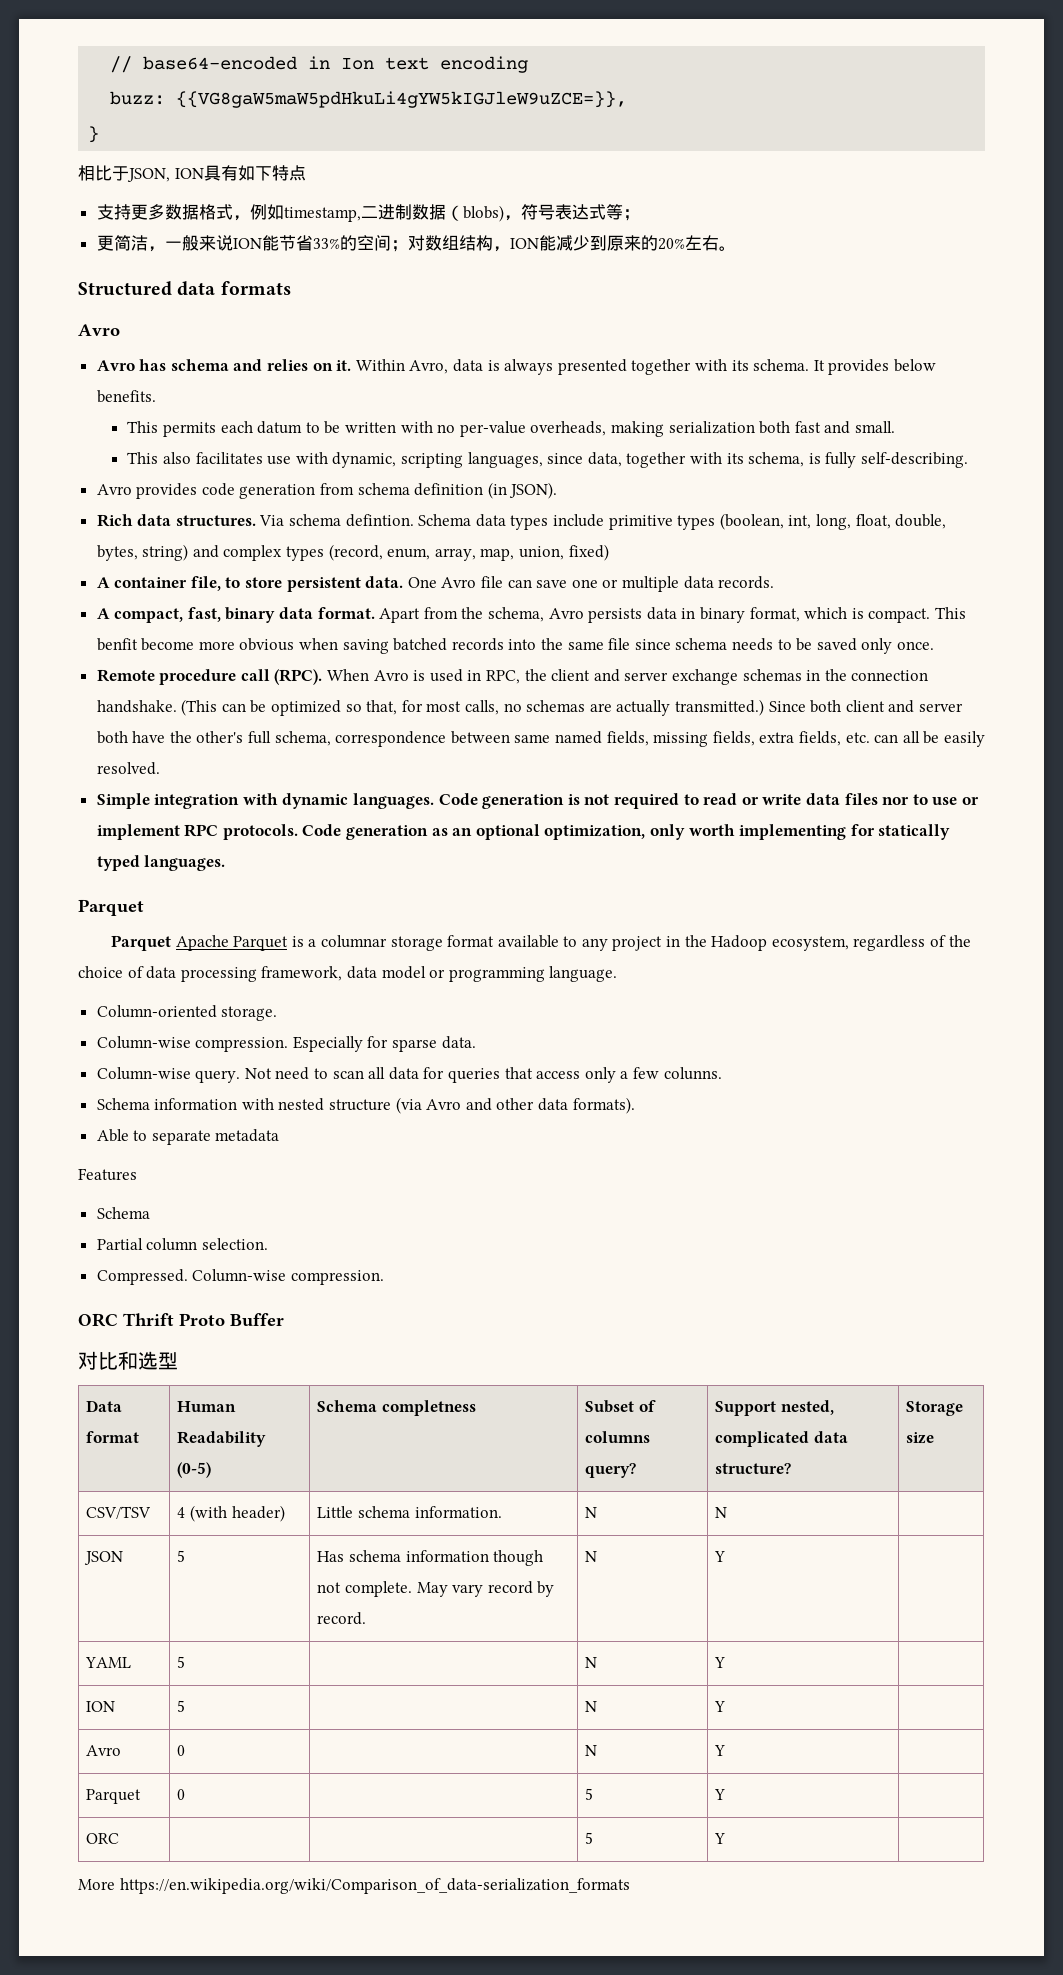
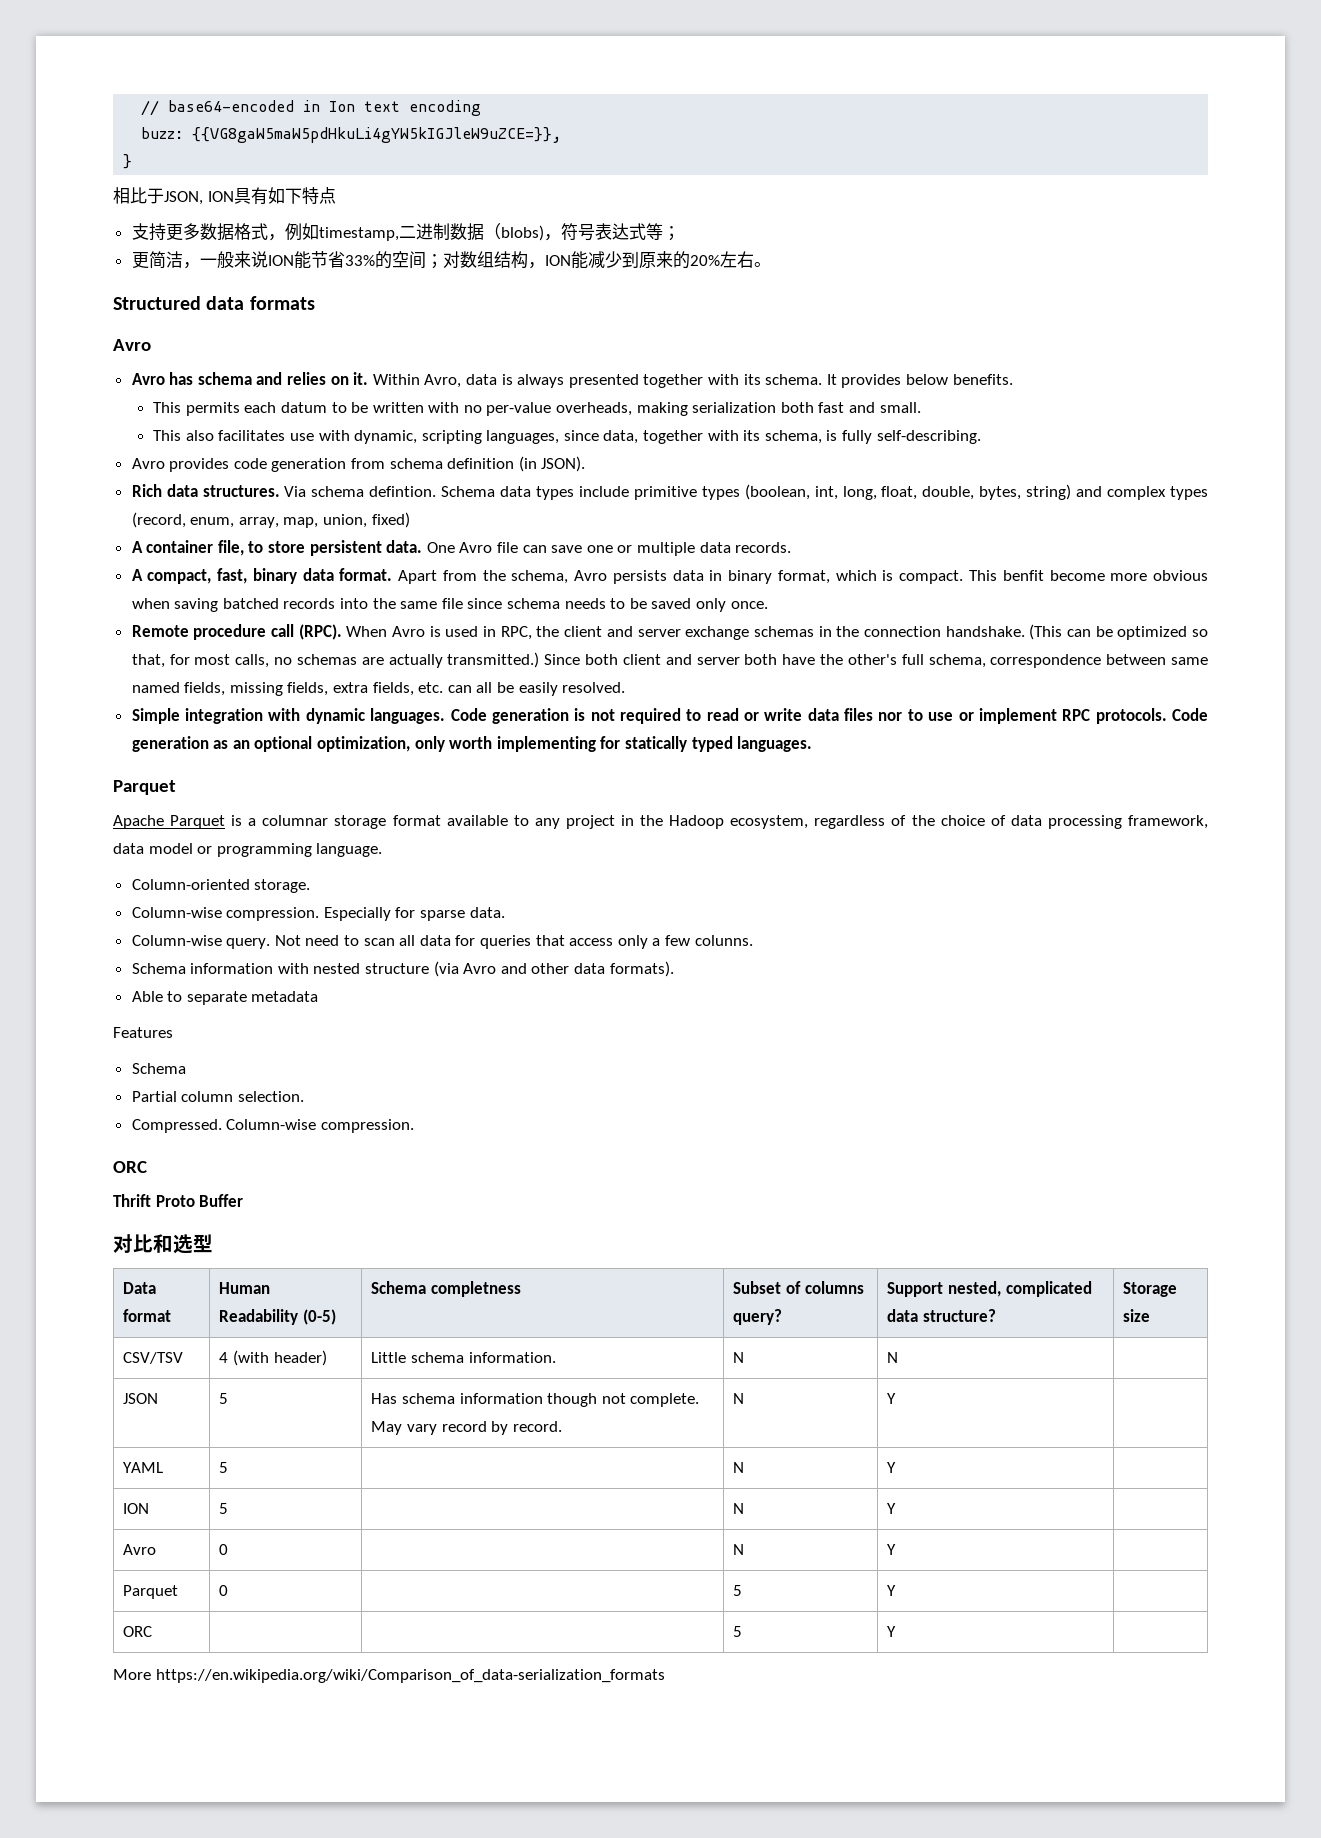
- Parquet Apache Parquet is a columnar storage format available to any project in the Hadoop ecosystem, regardless of the choice of data processing framework, data model or programming language.
+ Apache Parquet is a columnar storage format available to any project in the Hadoop ecosystem, regardless of the choice of data processing framework, data model or programming language.
  Compressed. Column-wise compression.
- ORC Thrift Proto Buffer
+ ORC
+ Thrift Proto Buffer

